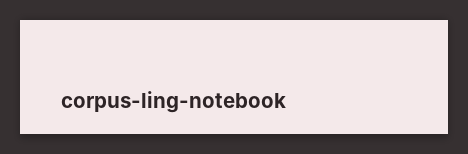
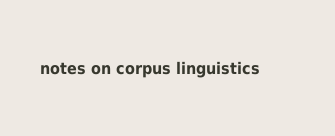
- corpus-ling-notebook
+ notes on corpus linguistics

